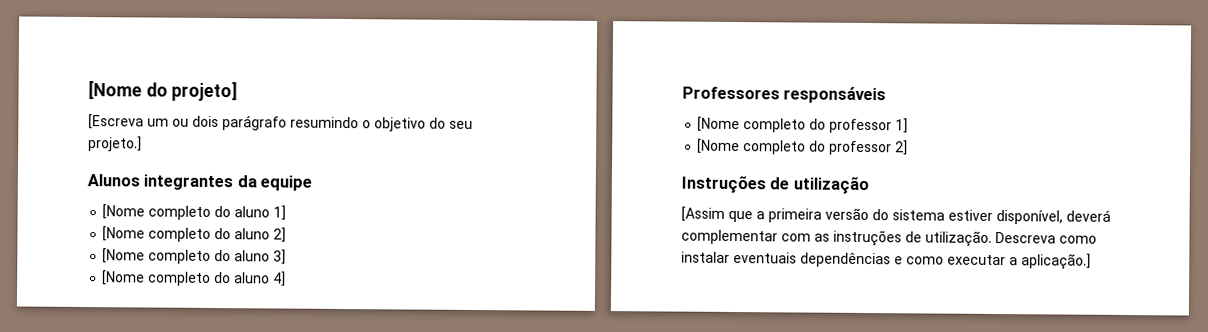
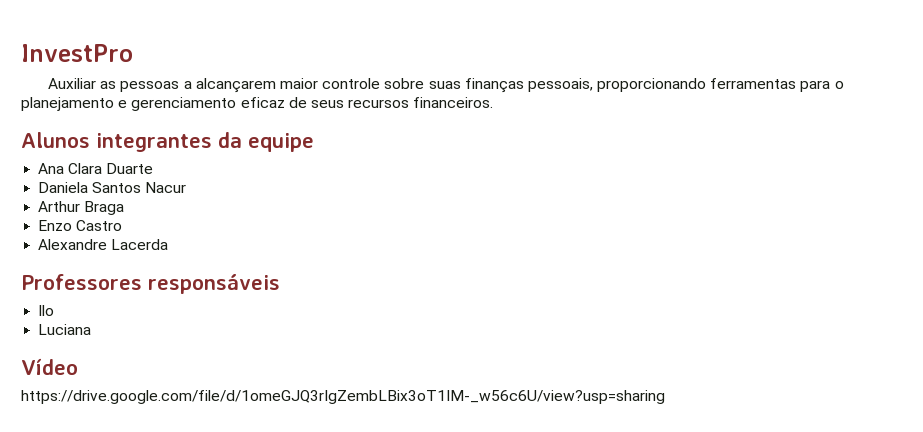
- [Nome do projeto]
- [Escreva um ou dois parágrafo resumindo o objetivo do seu projeto.]
+ InvestPro
+ Auxiliar as pessoas a alcançarem maior controle sobre suas finanças pessoais, proporcionando ferramentas para o planejamento e gerenciamento eficaz de seus recursos financeiros.
  Alunos integrantes da equipe
- [Nome completo do aluno 1]
- [Nome completo do aluno 2]
- [Nome completo do aluno 3]
- [Nome completo do aluno 4]
+ Ana Clara Duarte
+ Daniela Santos Nacur
+ Arthur Braga
+ Enzo Castro
+ Alexandre Lacerda
  Professores responsáveis
- [Nome completo do professor 1]
- [Nome completo do professor 2]
- Instruções de utilização
- [Assim que a primeira versão do sistema estiver disponível, deverá complementar com as instruções de utilização. Descreva como instalar eventuais dependências e como executar a aplicação.]
+ Ilo
+ Luciana
+ Vídeo
+ https://drive.google.com/file/d/1omeGJQ3rIgZembLBix3oT1IM-_w56c6U/view?usp=sharing

